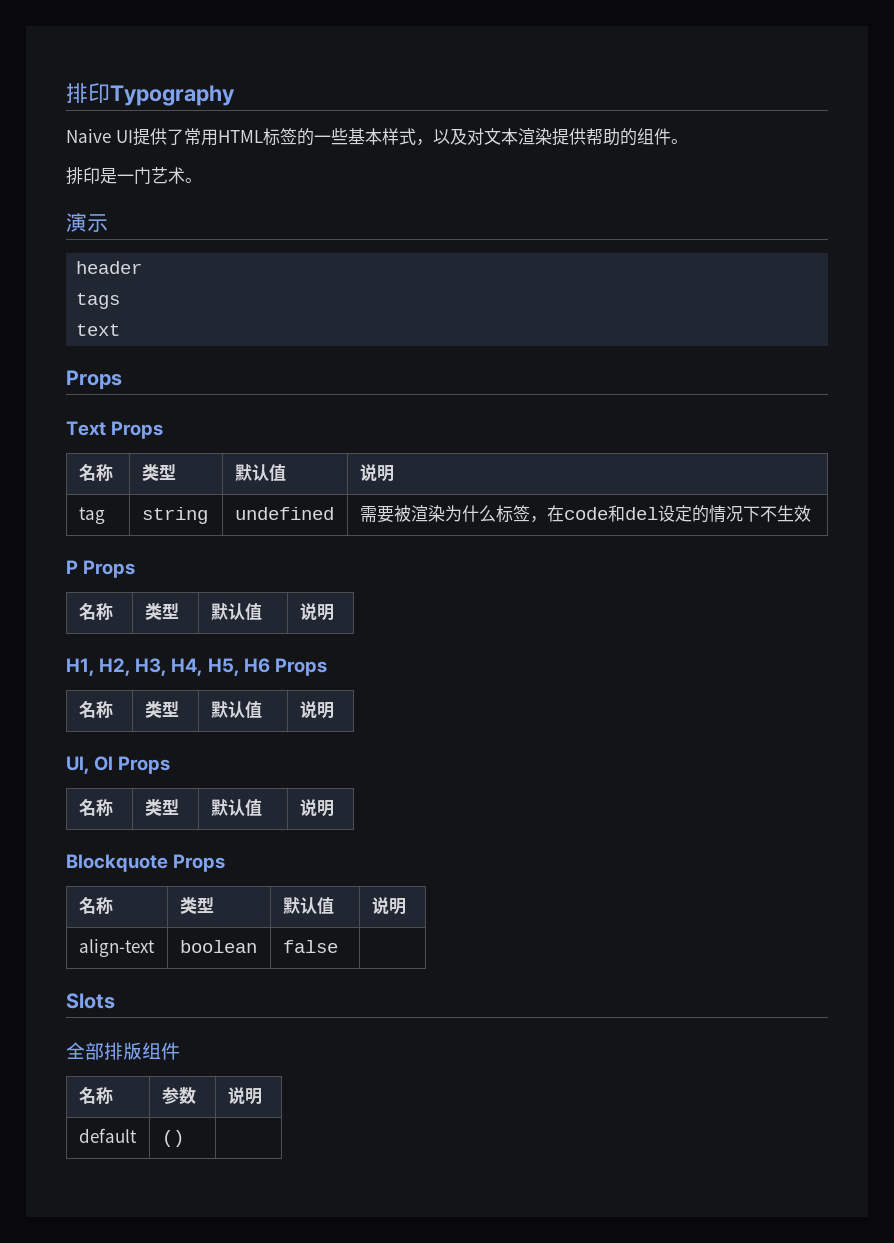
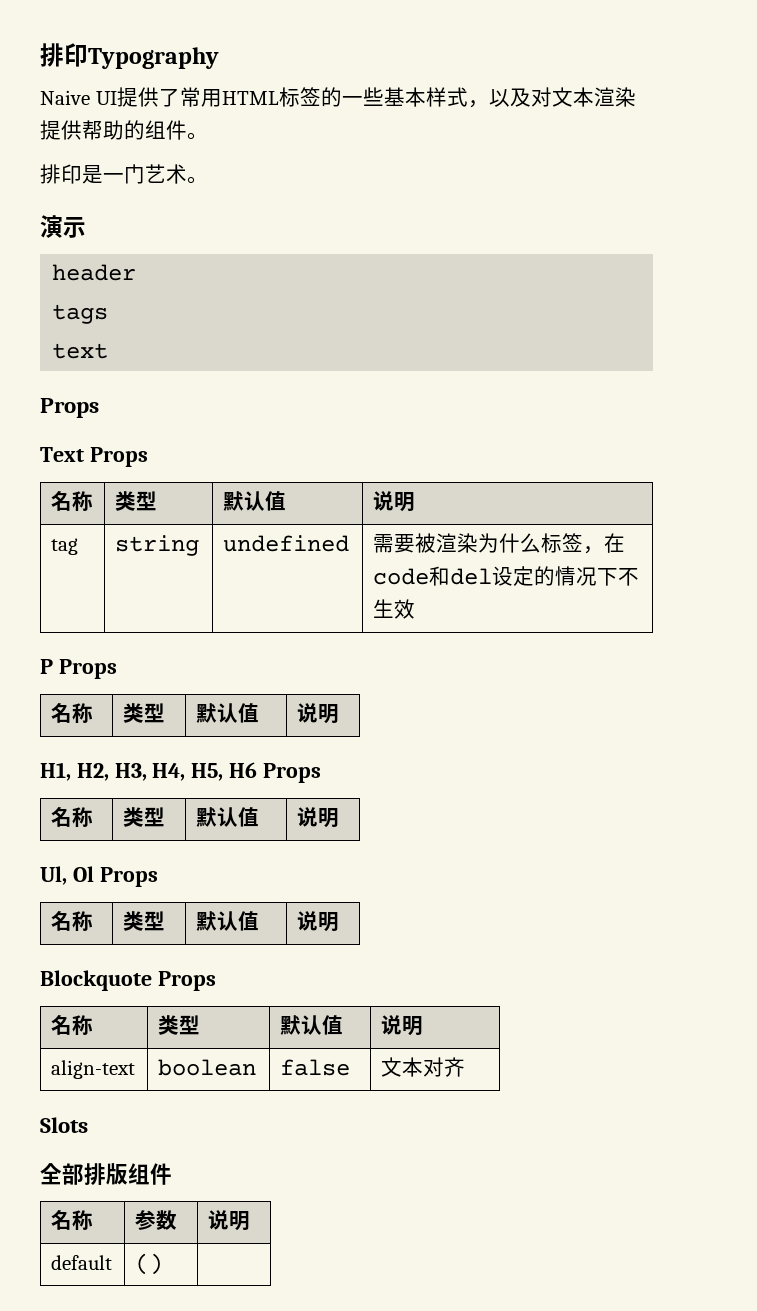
- align-text | boolean | false |
+ align-text | boolean | false | 文本对齐

